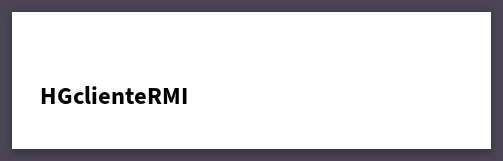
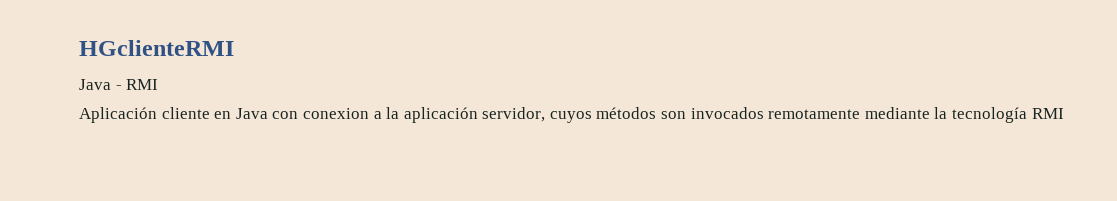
+ Java - RMI
+ Aplicación cliente en Java con conexion a la aplicación servidor, cuyos métodos son invocados remotamente mediante la tecnología RMI

